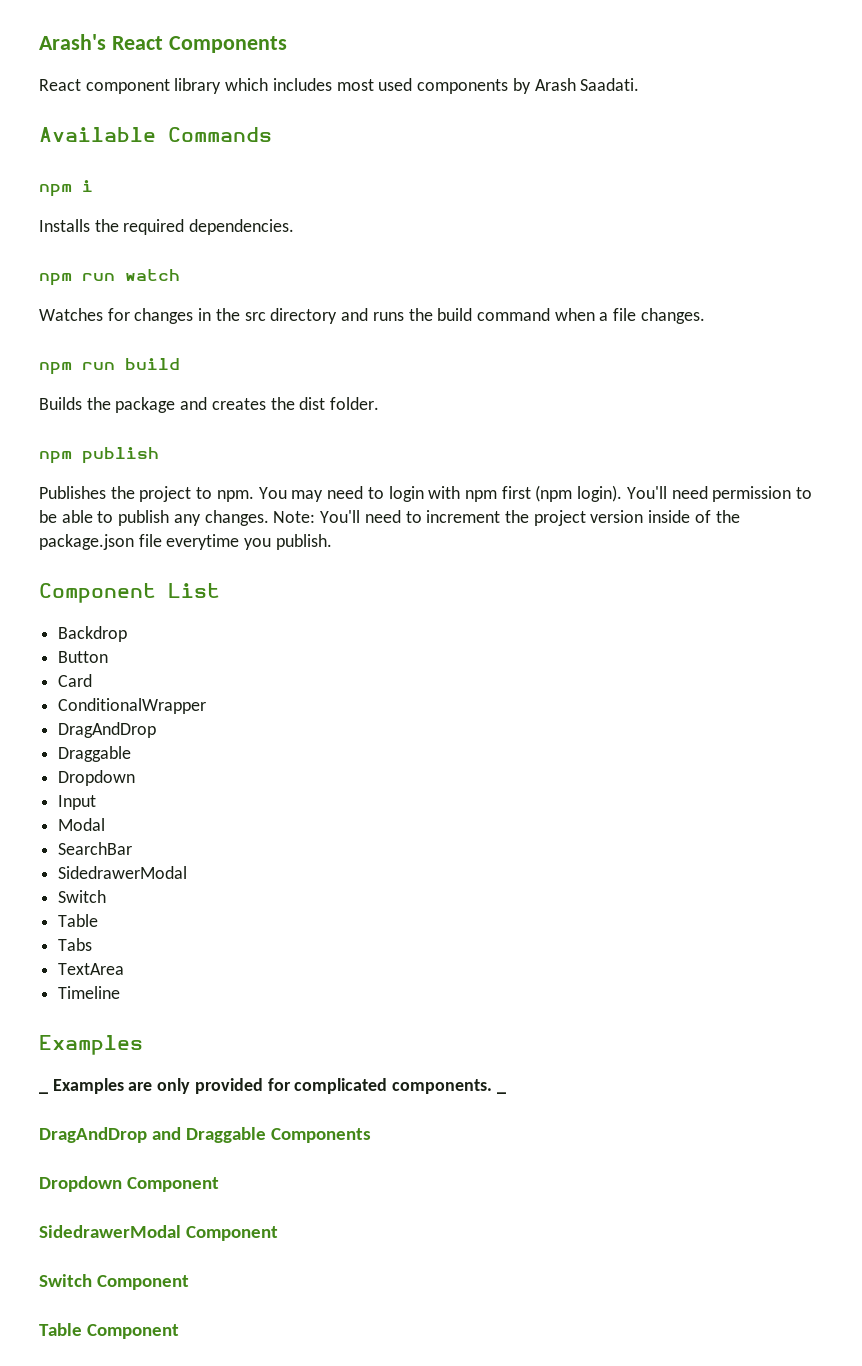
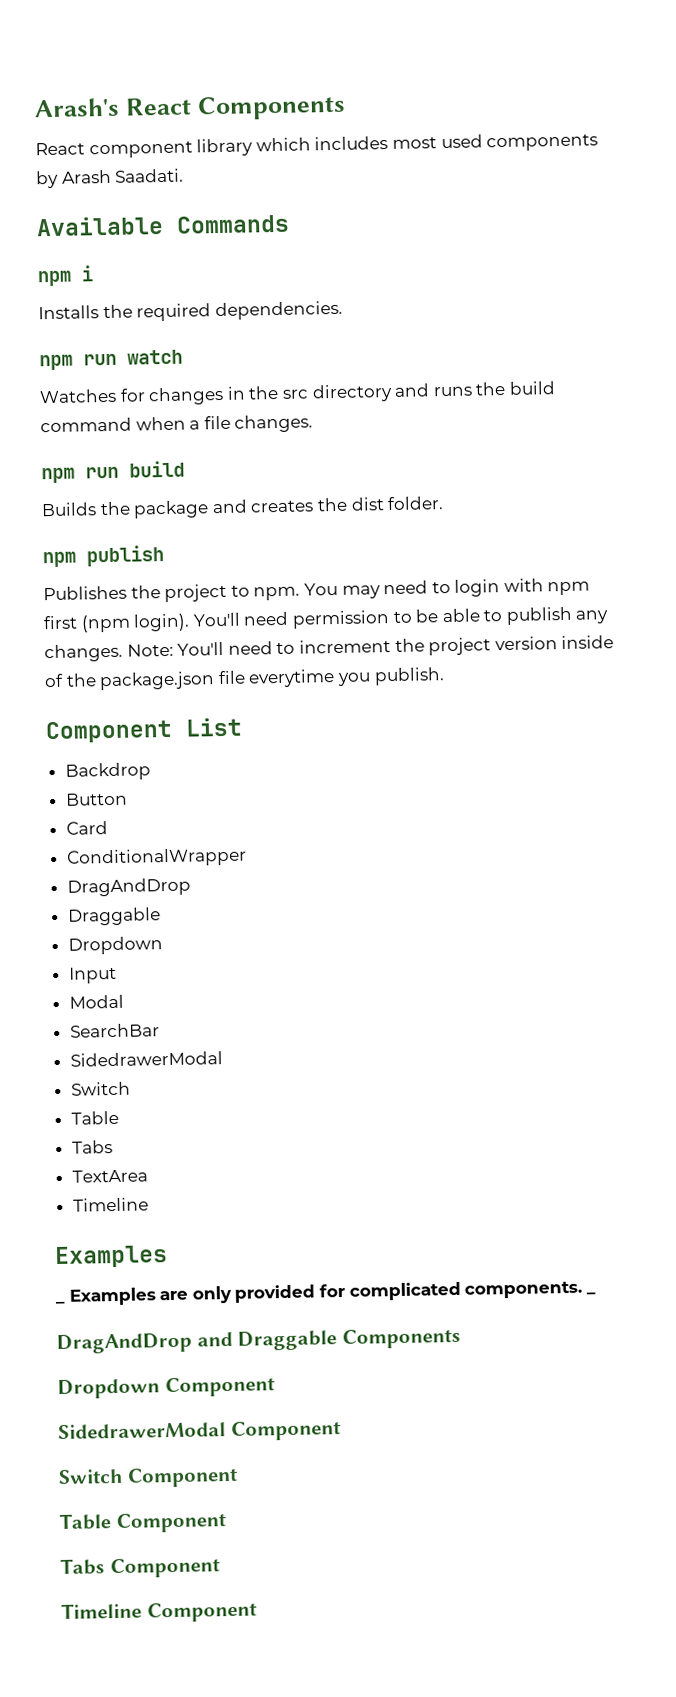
+ Tabs Component
+ Timeline Component

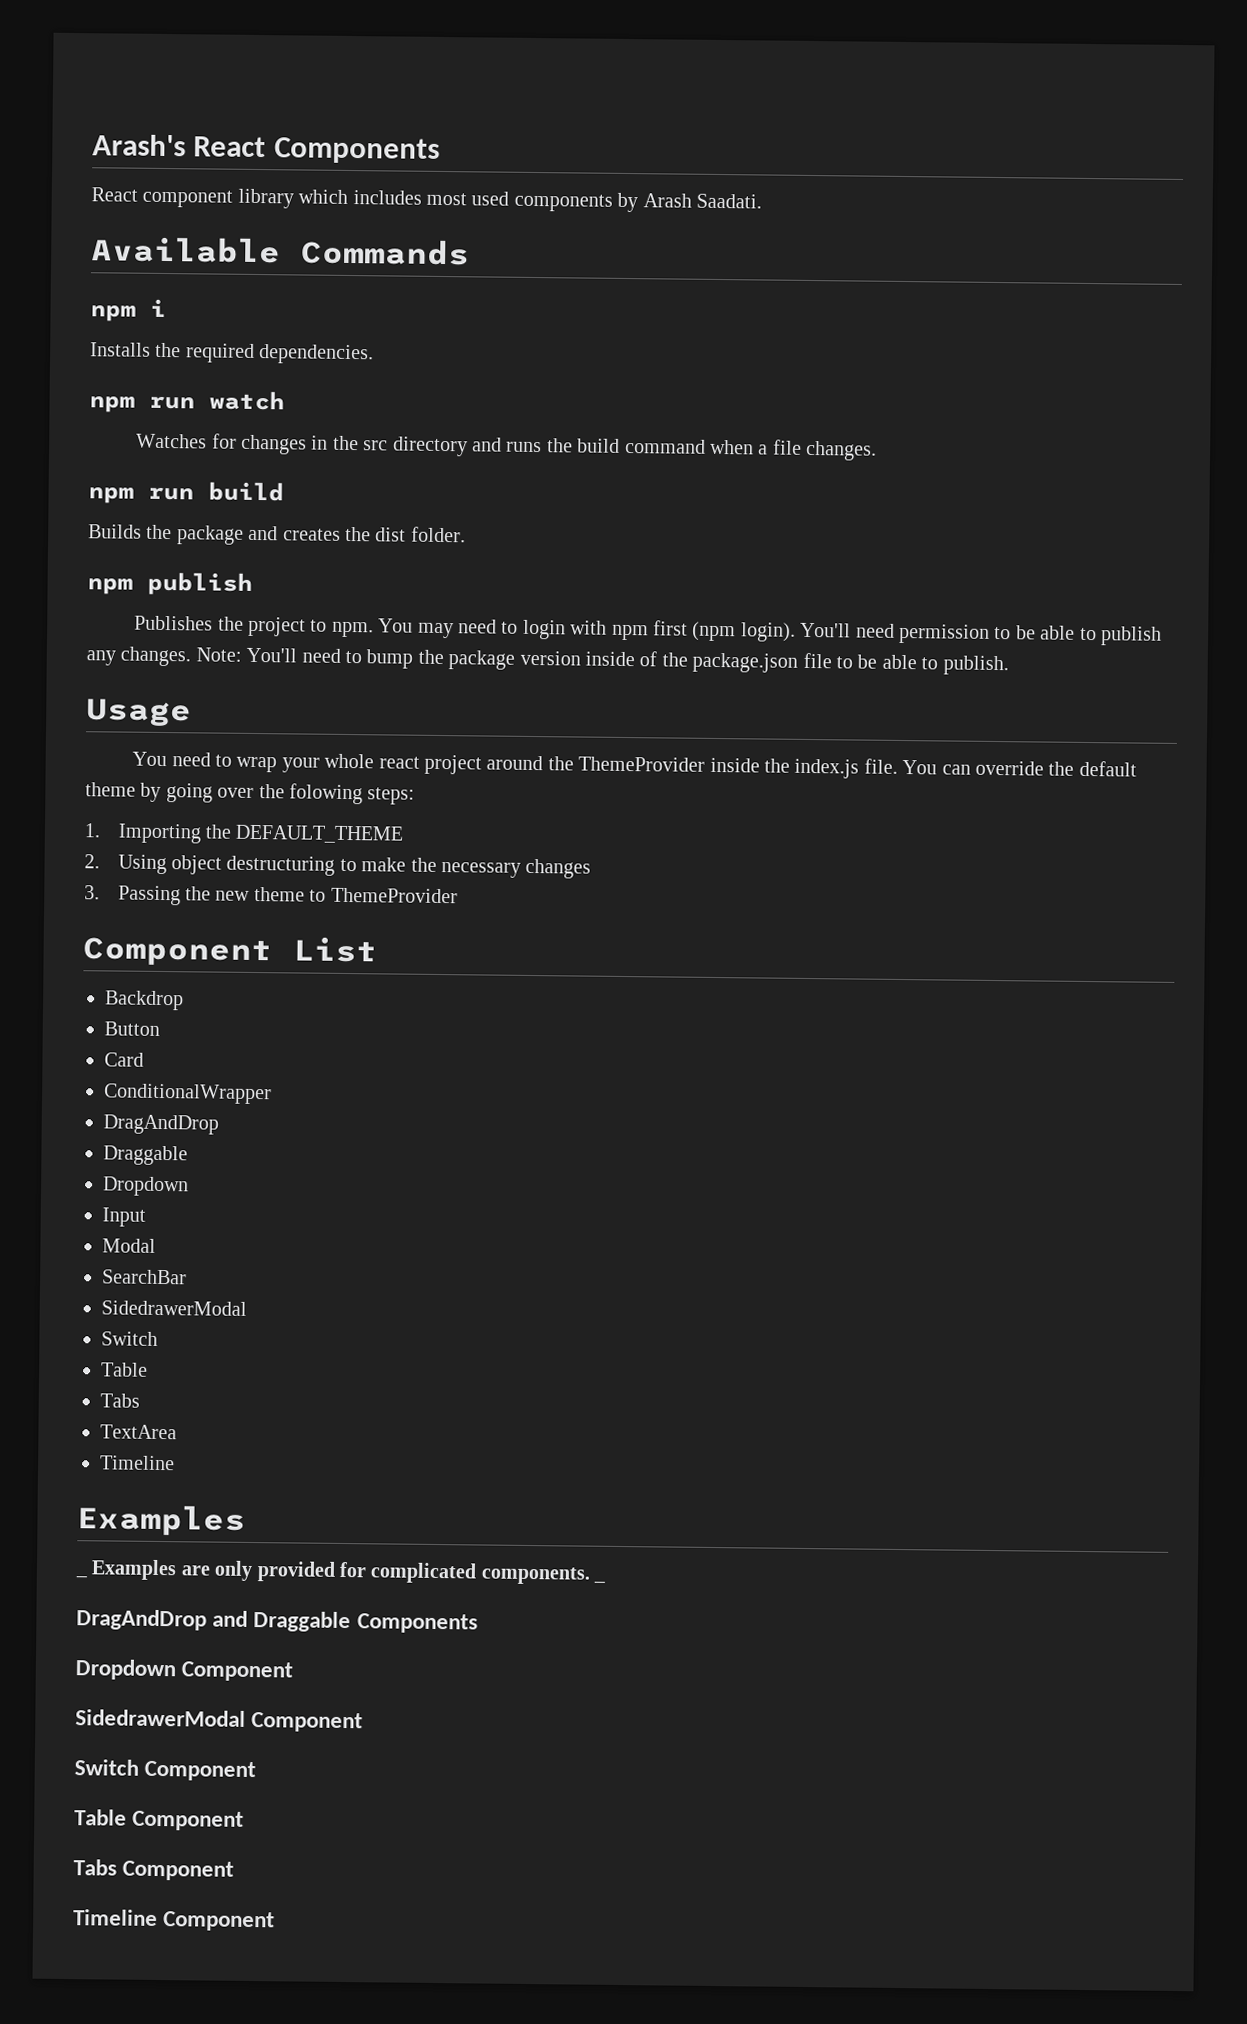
- Note: You'll need to increment the project version inside of the package.json file everytime you publish.
+ Note: You'll need to bump the package version inside of the package.json file to be able to publish.
+ Usage
+ You need to wrap your whole react project around the ThemeProvider inside the index.js file. You can override the default theme by going over the folowing steps:
+ 1. Importing the DEFAULT_THEME
+ 2. Using object destructuring to make the necessary changes
+ 3. Passing the new theme to ThemeProvider

